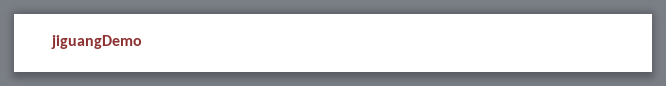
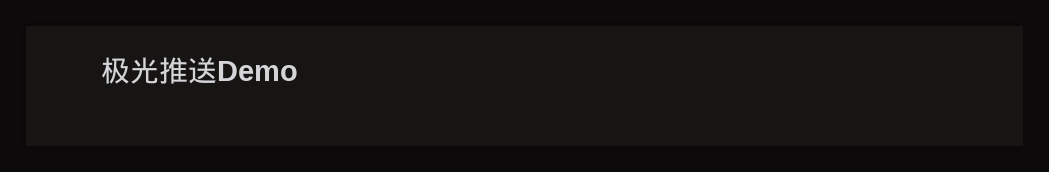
- jiguangDemo
+ 极光推送Demo

